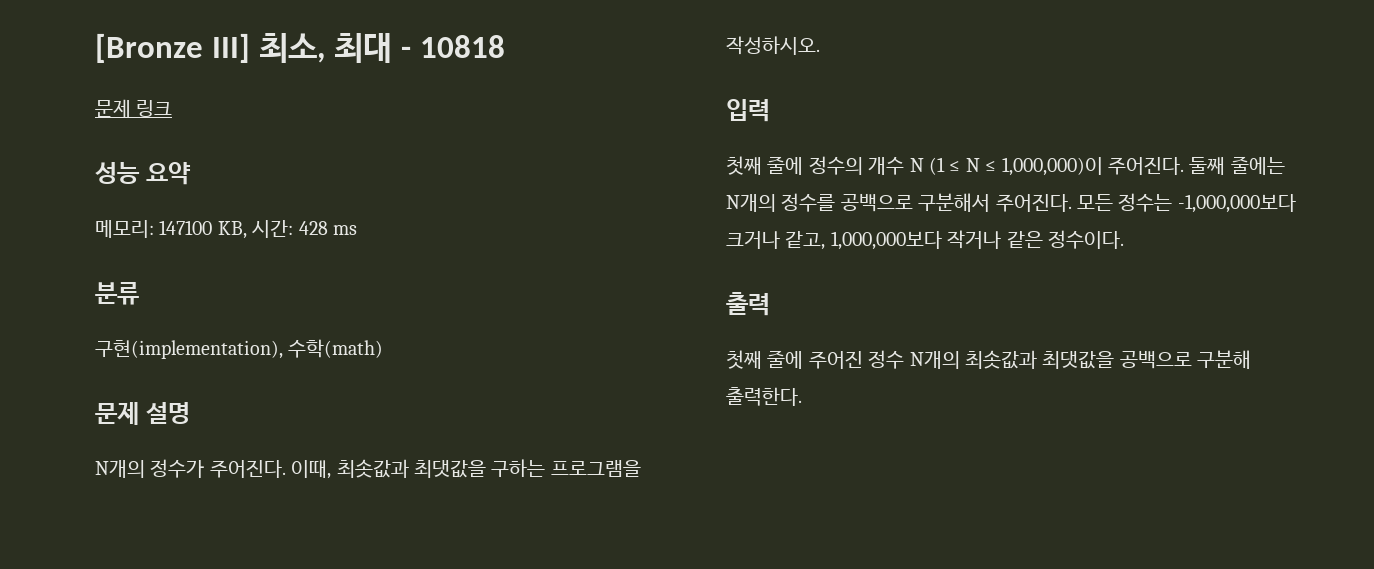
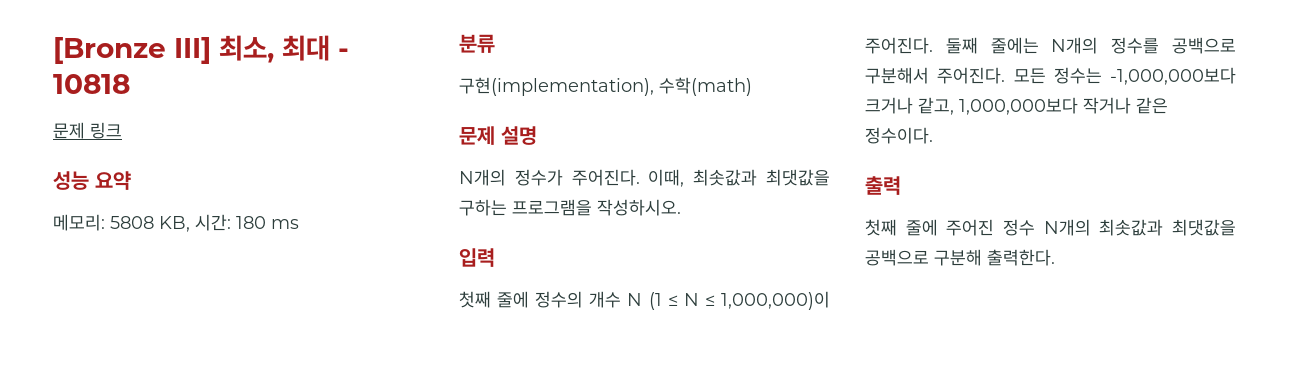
- 메모리: 147100 KB, 시간: 428 ms
+ 메모리: 5808 KB, 시간: 180 ms

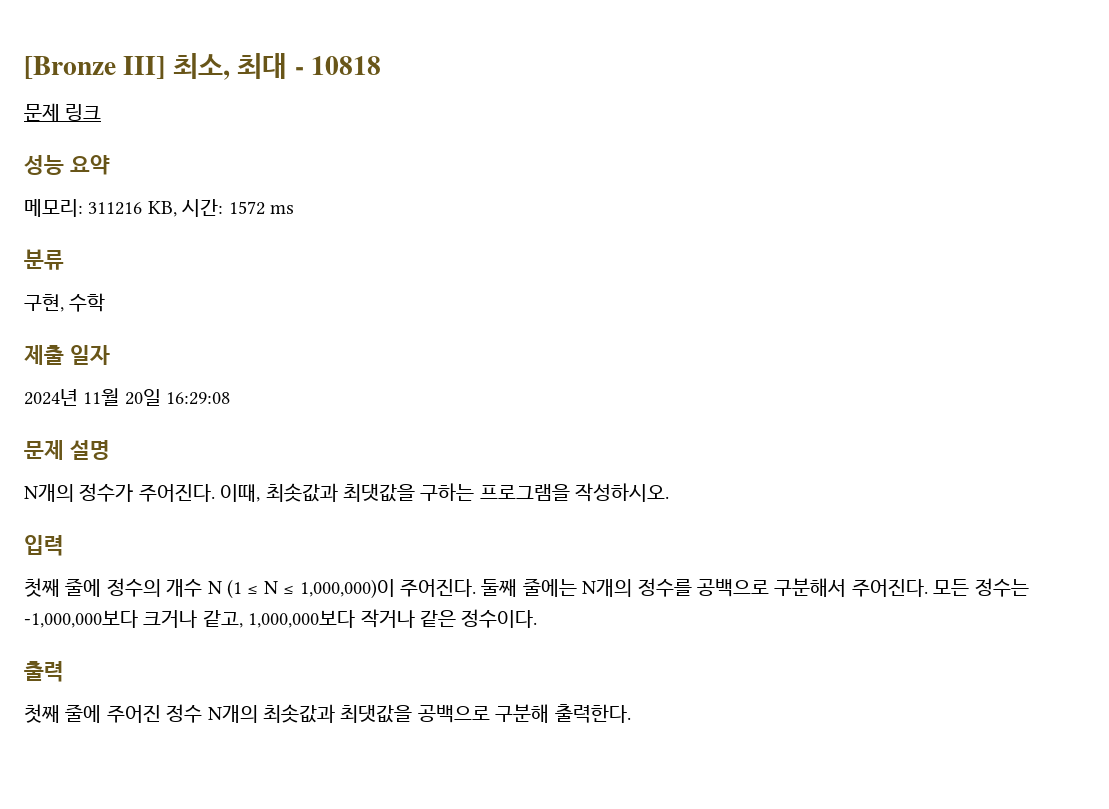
- 메모리: 5808 KB, 시간: 180 ms
+ 메모리: 311216 KB, 시간: 1572 ms
- 구현(implementation), 수학(math)
+ 구현, 수학
+ 제출 일자
+ 2024년 11월 20일 16:29:08

